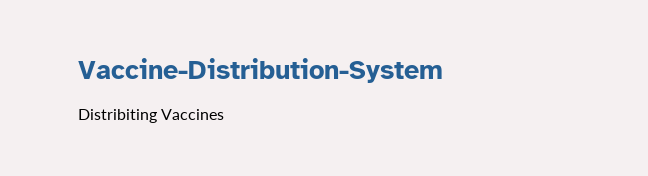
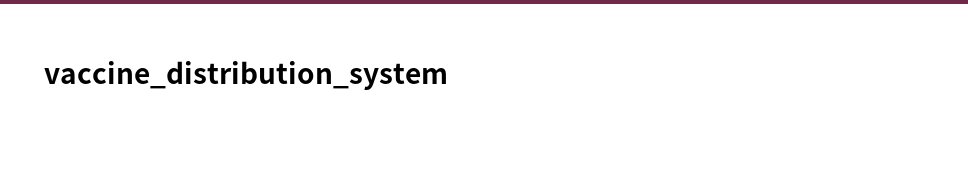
- Vaccine-Distribution-System
- Distribiting Vaccines
+ vaccine_distribution_system

